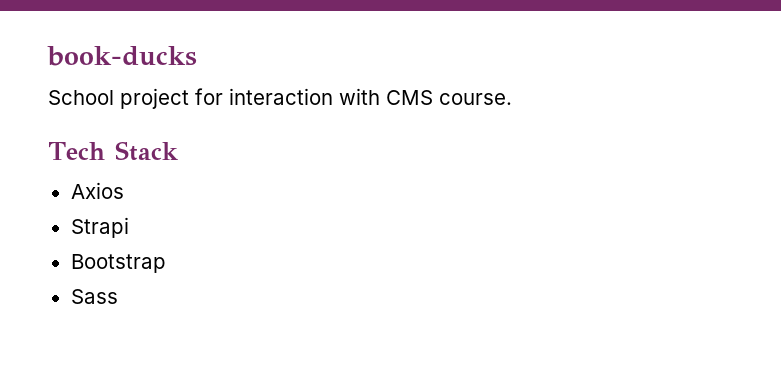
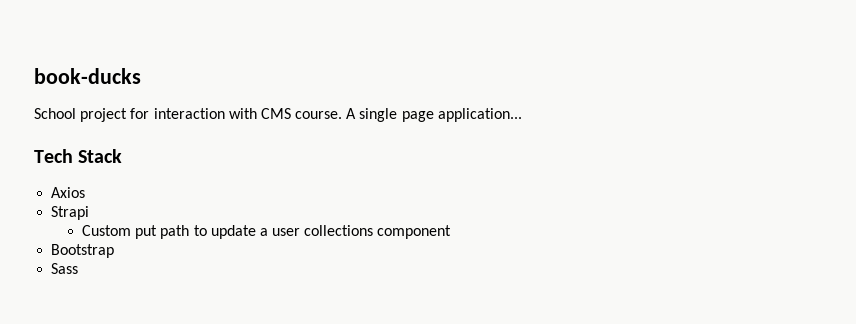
+ A single page application...
+ Custom put path to update a user collections component

